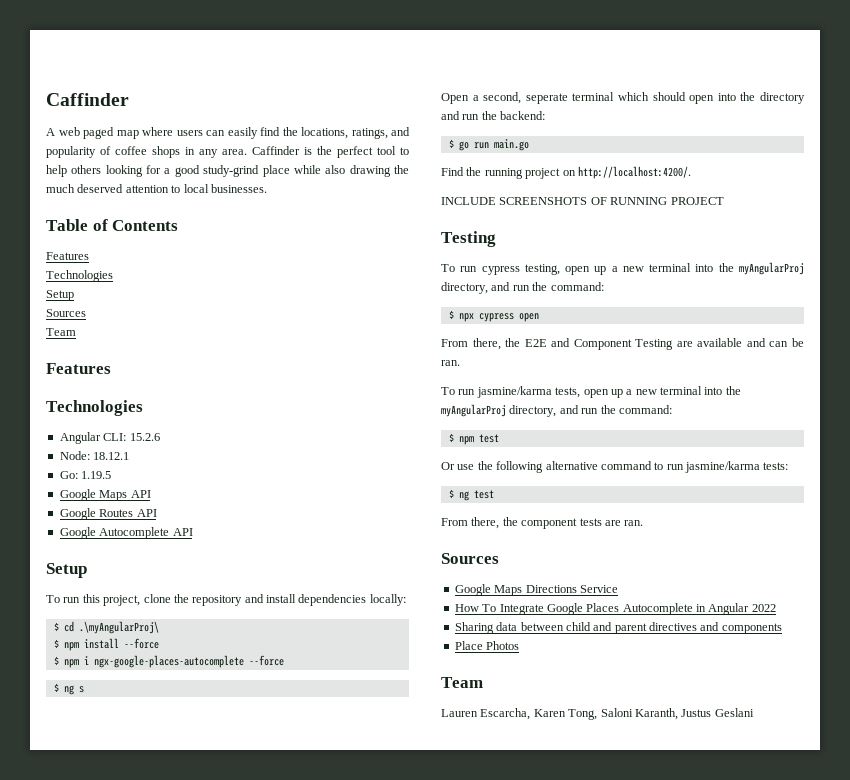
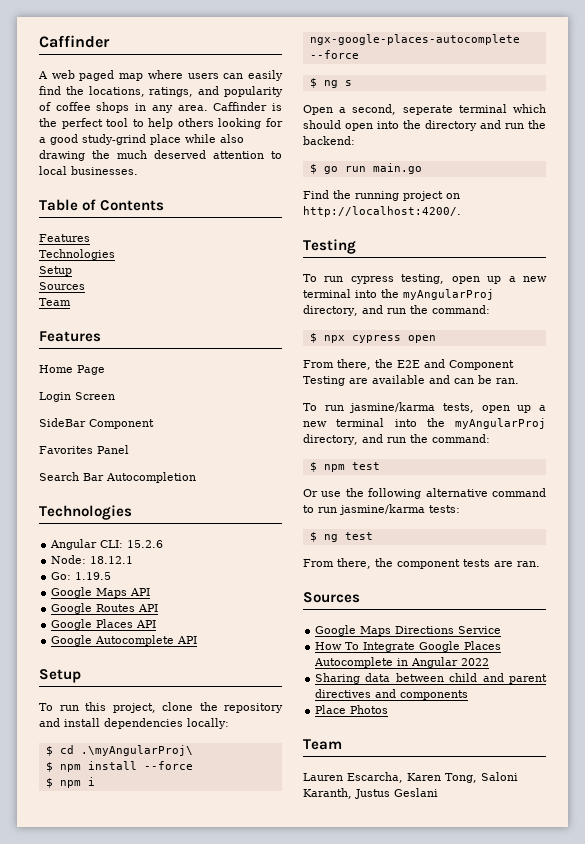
+ Home Page
+ Login Screen
+ SideBar Component
+ Favorites Panel
+ Search Bar Autocompletion
+ Google Places API
- INCLUDE SCREENSHOTS OF RUNNING PROJECT

